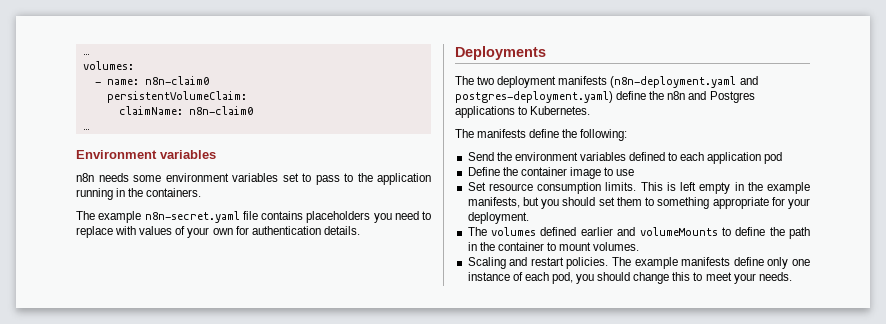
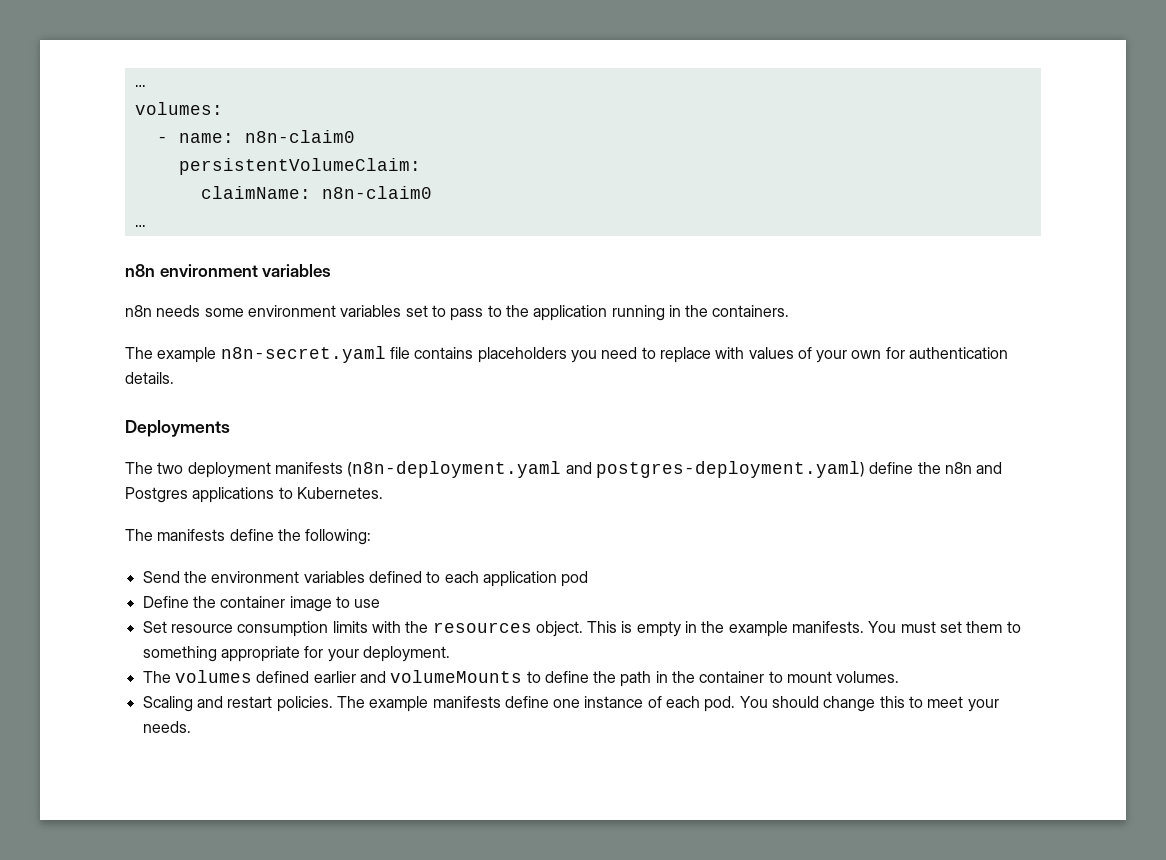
- Environment variables
+ n8n environment variables
- Set resource consumption limits.
+ Set resource consumption limits with the resources object.
- This is left empty in the example manifests, but you should set them to something appropriate for your deployment.
+ This is empty in the example manifests. You must set them to something appropriate for your deployment.
- The example manifests define only one instance of each pod, you should change this to meet your needs.
+ The example manifests define one instance of each pod. You should change this to meet your needs.

